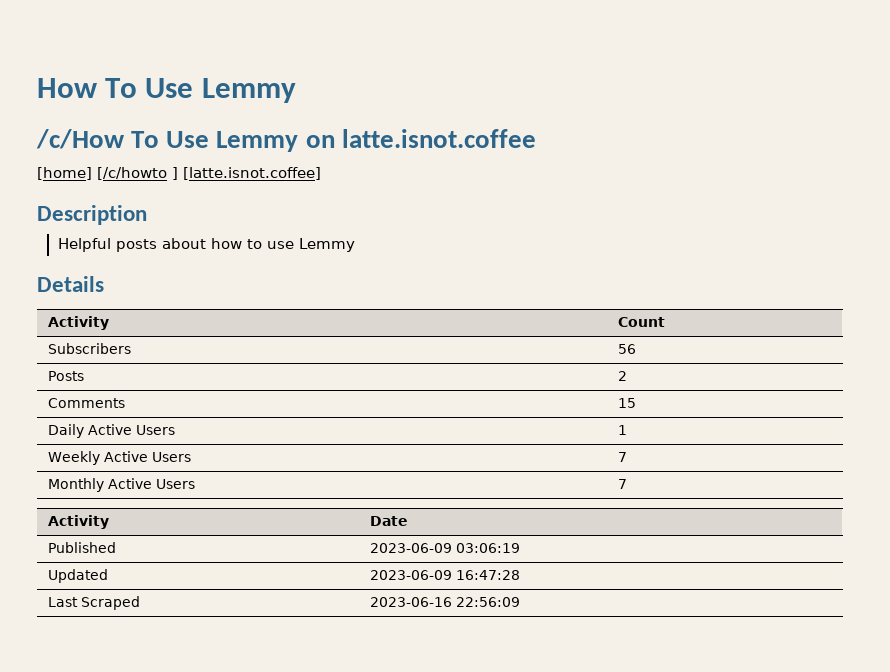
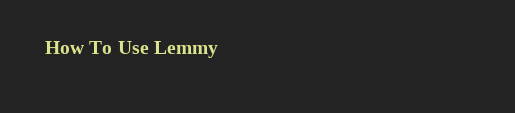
- /c/How To Use Lemmy on latte.isnot.coffee
- [home] [/c/howto ] [latte.isnot.coffee]
- Description
- Helpful posts about how to use Lemmy
- Details
- Activity | Count
- Subscribers | 56
- Posts | 2
- Comments | 15
- Daily Active Users | 1
- Weekly Active Users | 7
- Monthly Active Users | 7
- Activity | Date
- Published | 2023-06-09 03:06:19
- Updated | 2023-06-09 16:47:28
- Last Scraped | 2023-06-16 22:56:09

